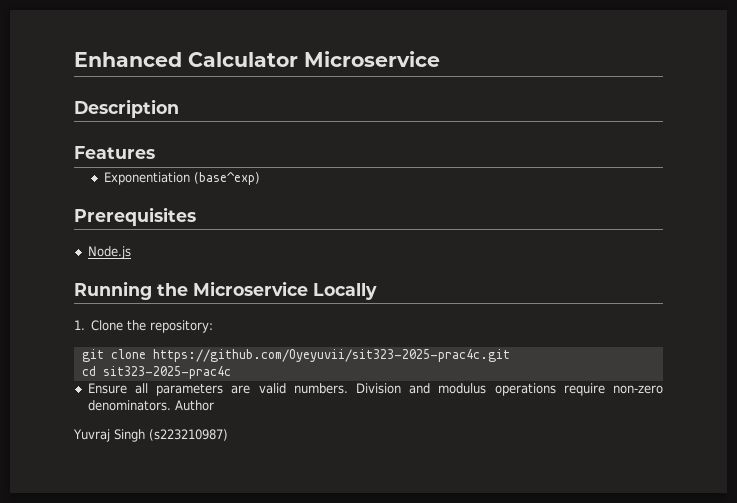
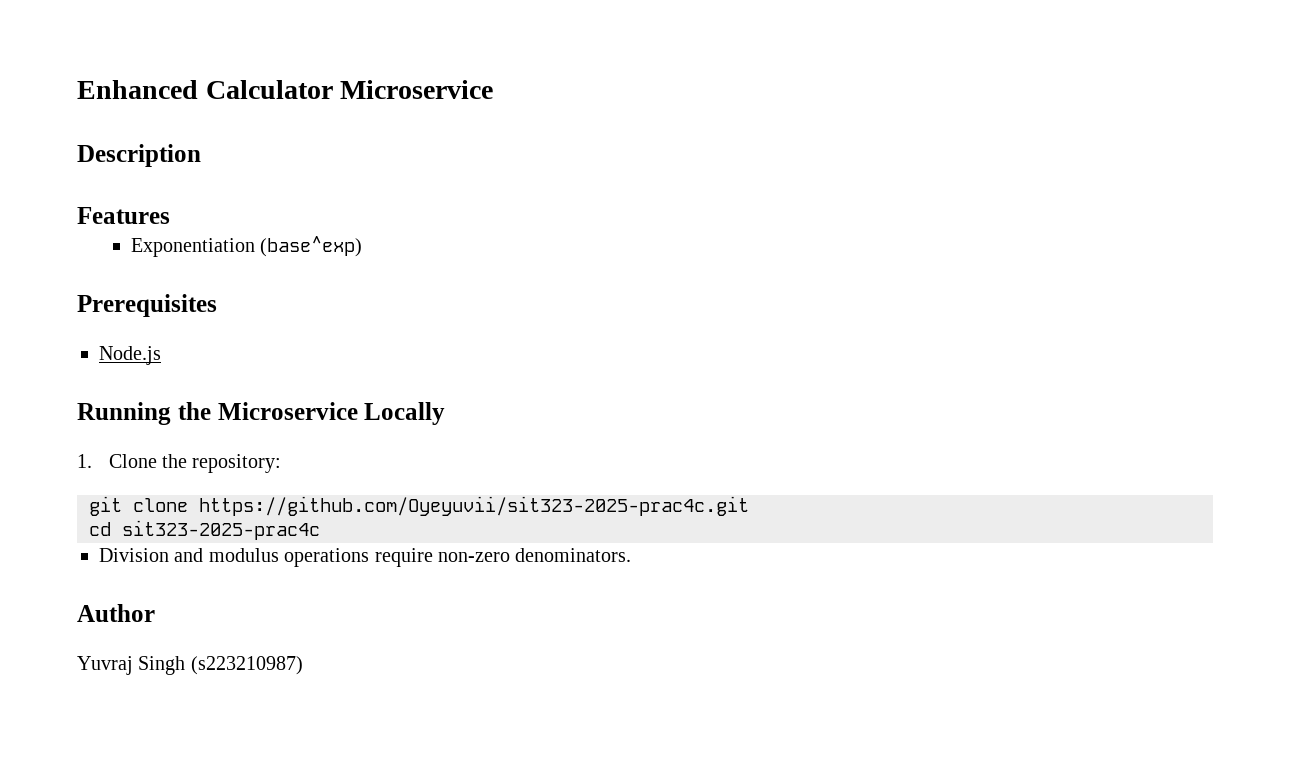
- Ensure all parameters are valid numbers. Division and modulus operations require non-zero denominators. Author
+ Division and modulus operations require non-zero denominators.
+ Author

